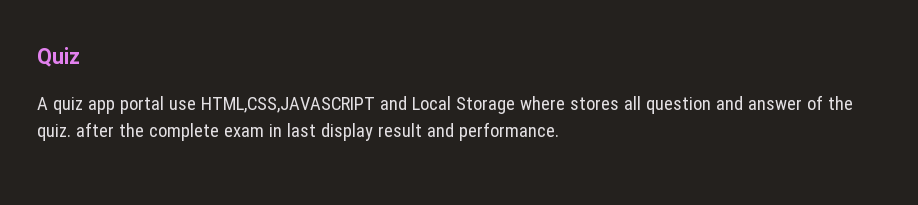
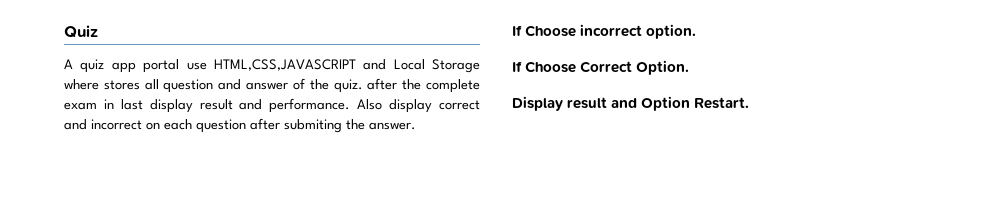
+ Also display correct and incorrect on each question after submiting the answer.
+ If Choose incorrect option.
+ If Choose Correct Option.
+ Display result and Option Restart.

